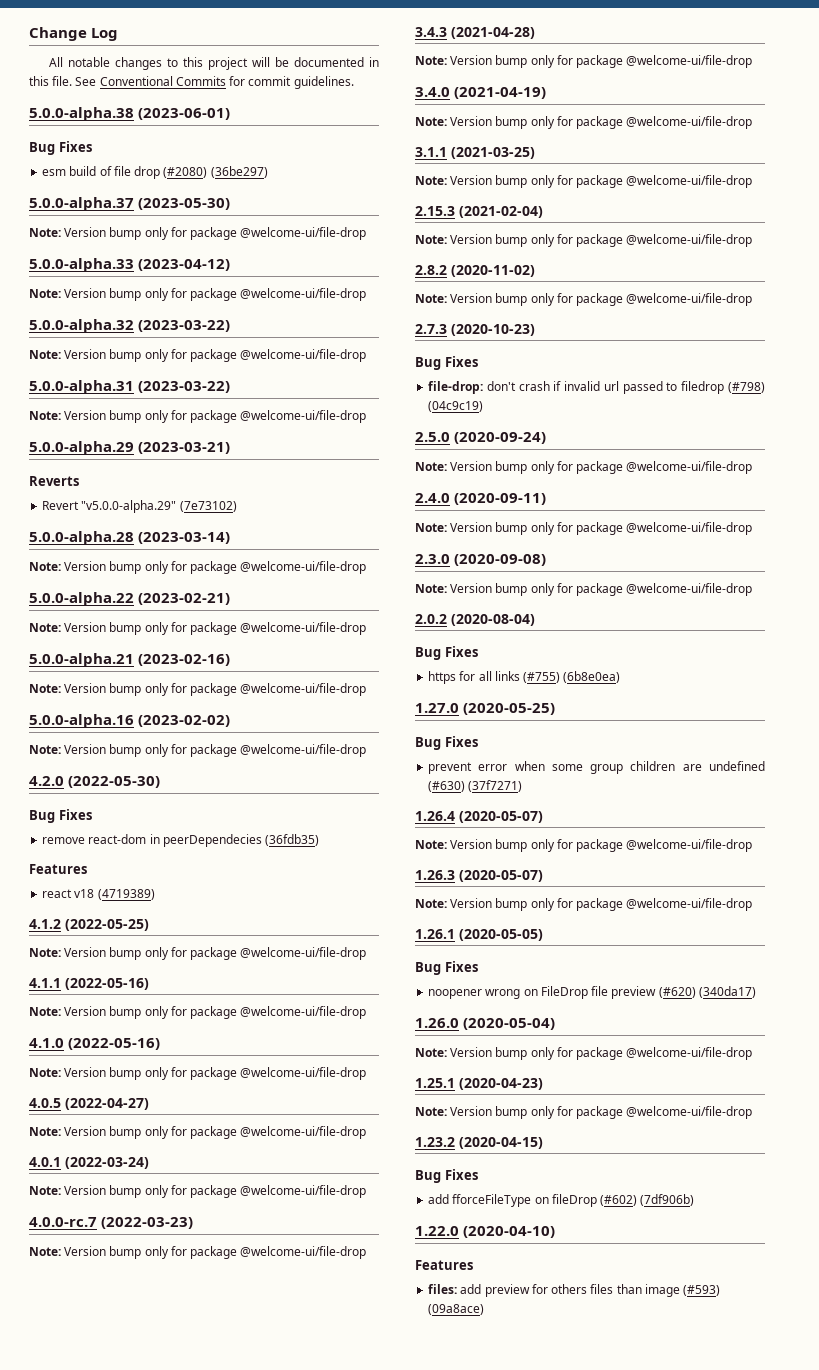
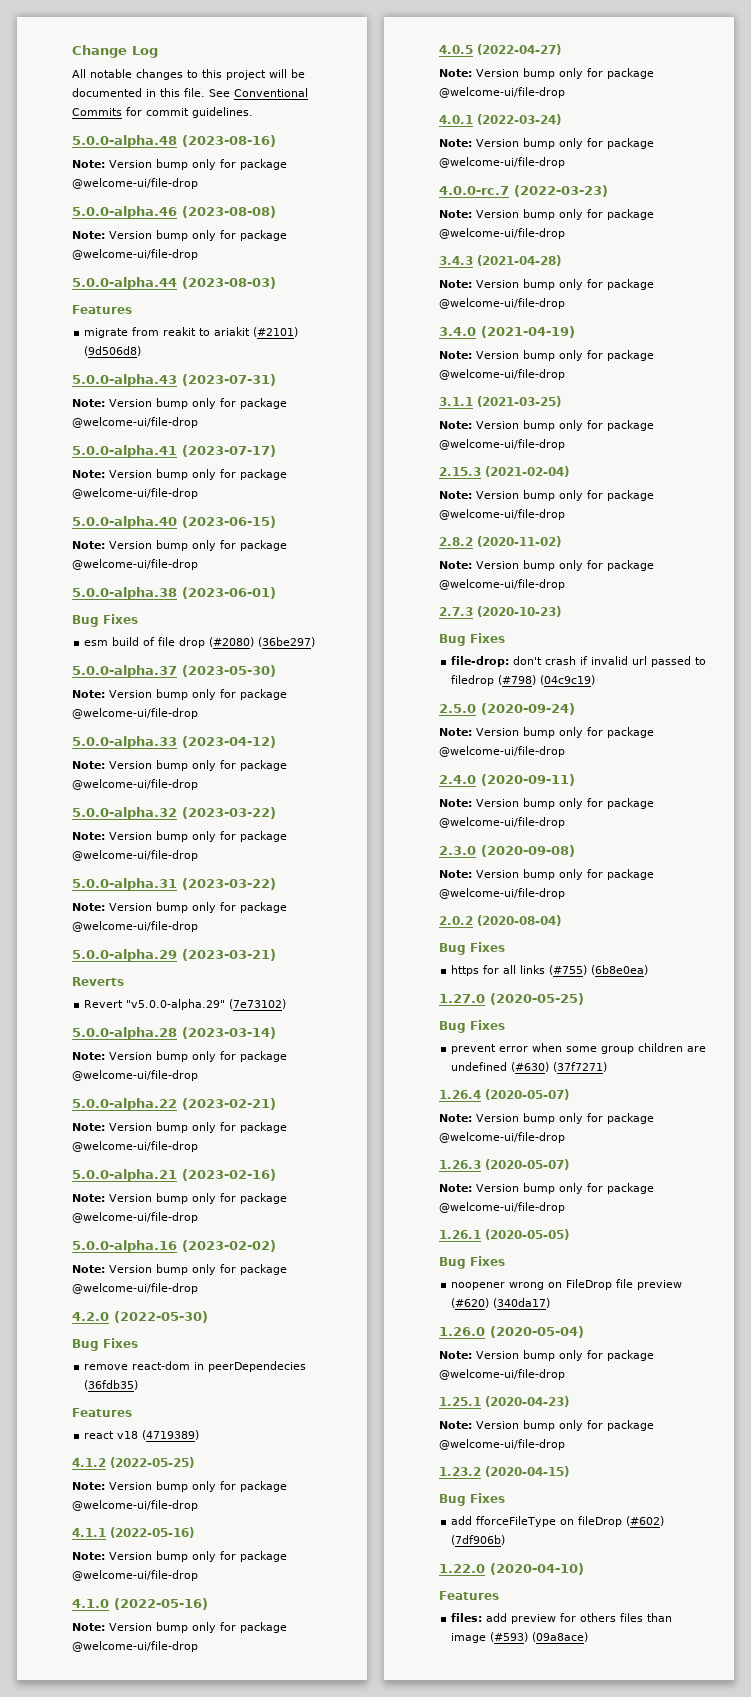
+ 5.0.0-alpha.48 (2023-08-16)
+ Note: Version bump only for package @welcome-ui/file-drop
+ 5.0.0-alpha.46 (2023-08-08)
+ Note: Version bump only for package @welcome-ui/file-drop
+ 5.0.0-alpha.44 (2023-08-03)
+ Features
+ migrate from reakit to ariakit (#2101) (9d506d8)
+ 5.0.0-alpha.43 (2023-07-31)
+ Note: Version bump only for package @welcome-ui/file-drop
+ 5.0.0-alpha.41 (2023-07-17)
+ Note: Version bump only for package @welcome-ui/file-drop
+ 5.0.0-alpha.40 (2023-06-15)
+ Note: Version bump only for package @welcome-ui/file-drop

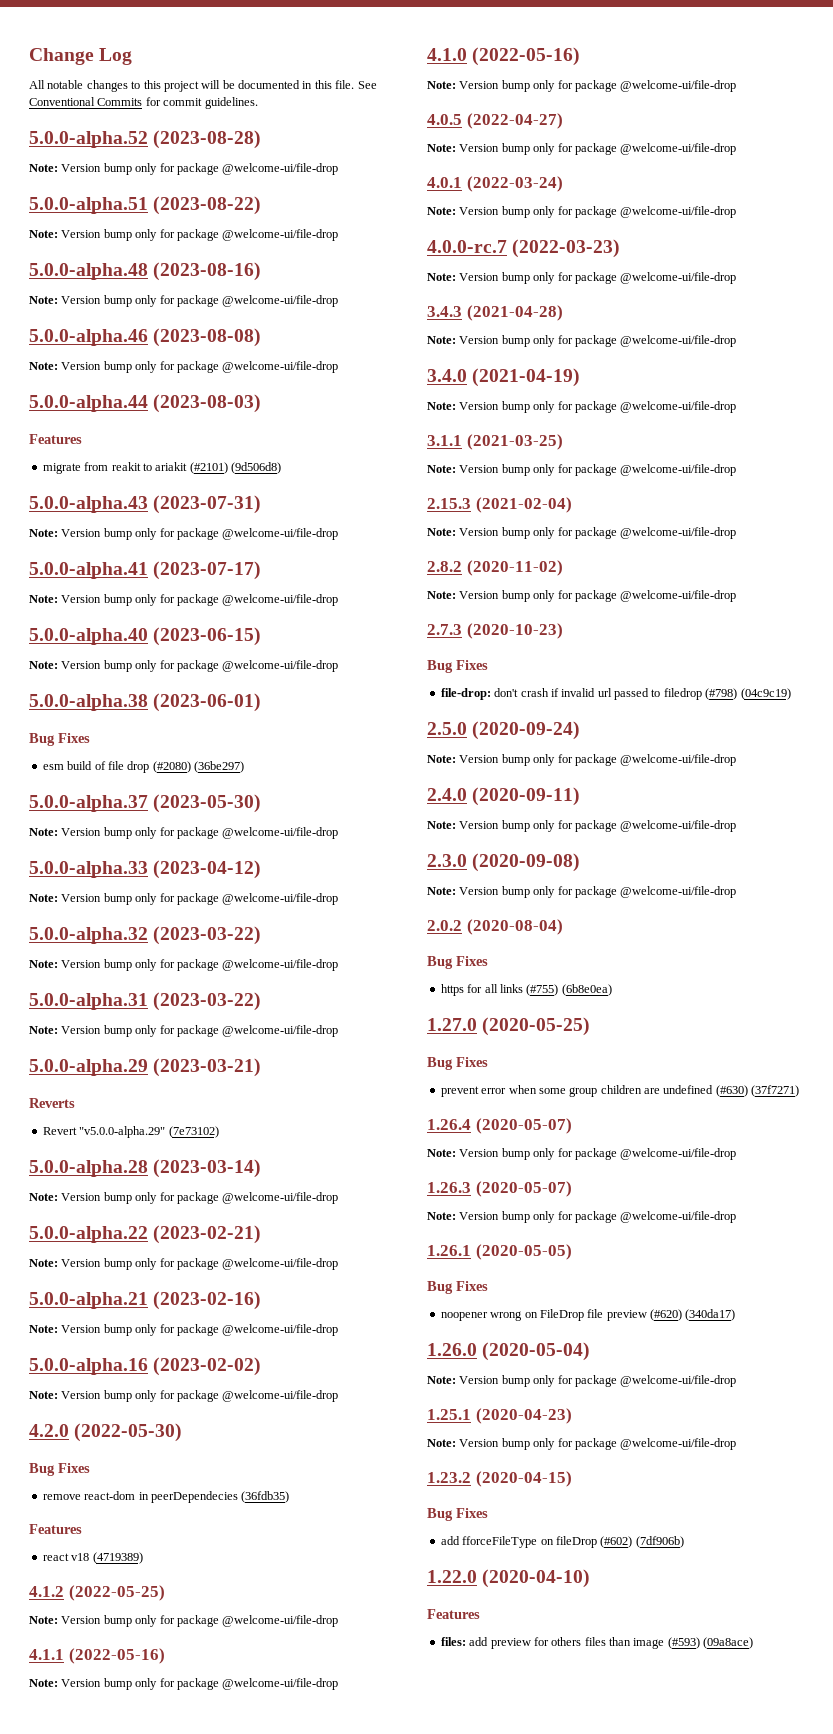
+ 5.0.0-alpha.52 (2023-08-28)
+ Note: Version bump only for package @welcome-ui/file-drop
+ 5.0.0-alpha.51 (2023-08-22)
+ Note: Version bump only for package @welcome-ui/file-drop

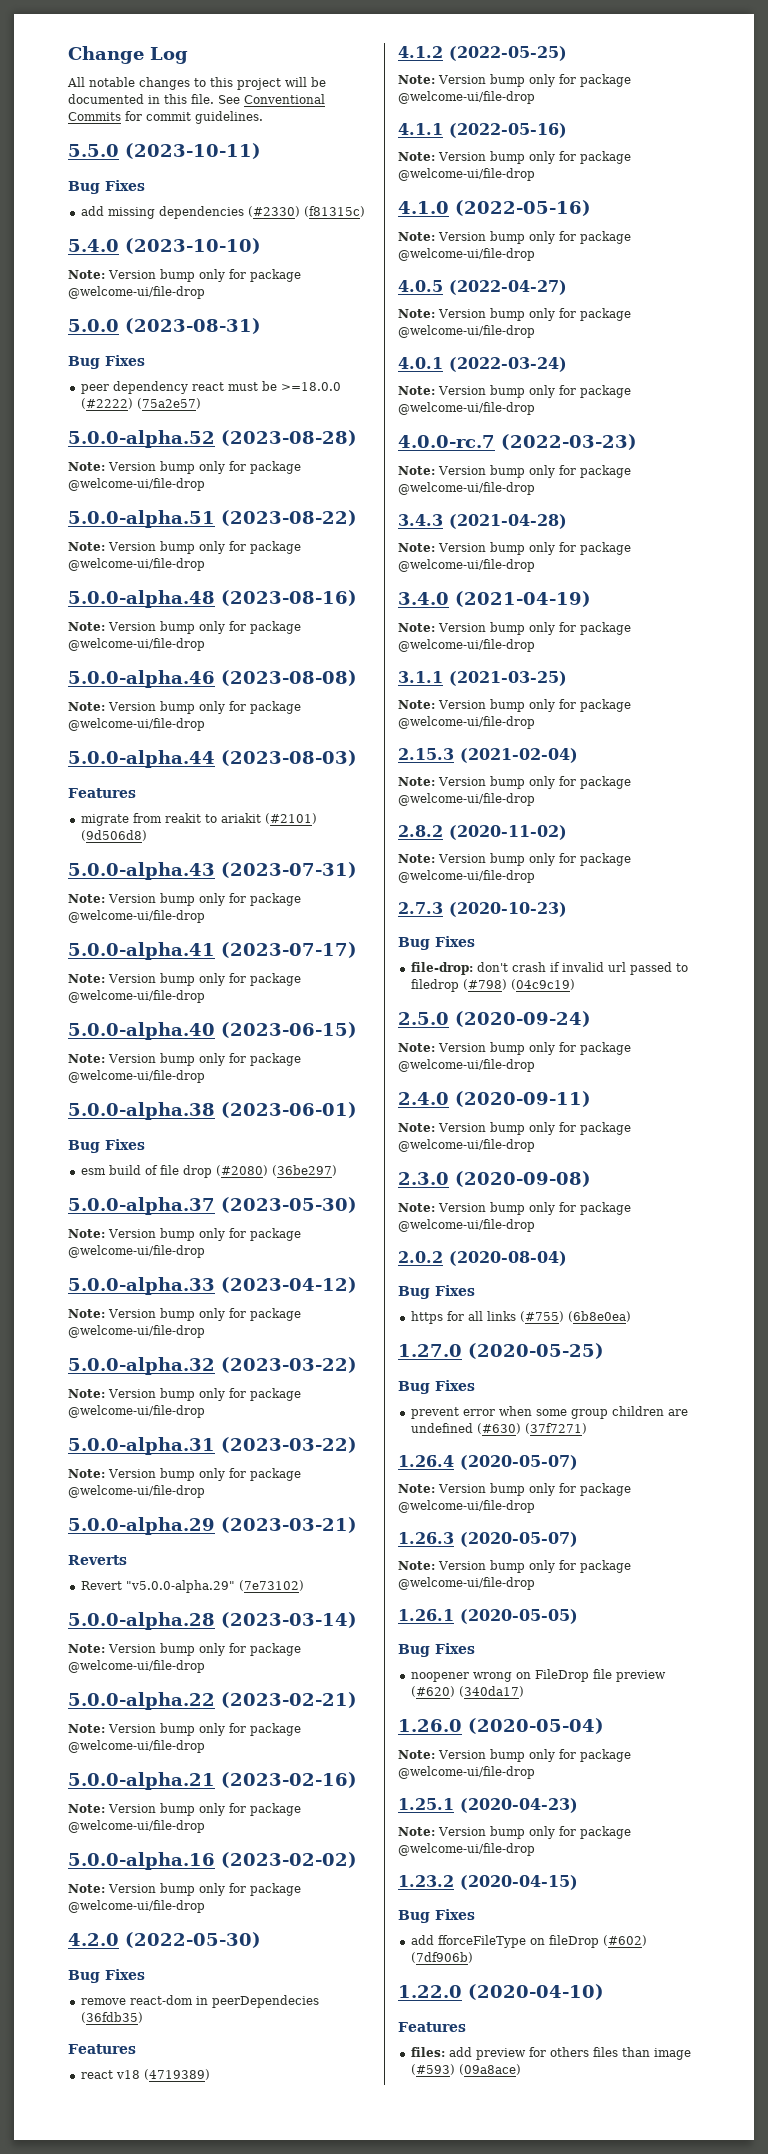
+ 5.5.0 (2023-10-11)
+ Bug Fixes
+ add missing dependencies (#2330) (f81315c)
+ 5.4.0 (2023-10-10)
+ Note: Version bump only for package @welcome-ui/file-drop
+ 5.0.0 (2023-08-31)
+ Bug Fixes
+ peer dependency react must be >=18.0.0 (#2222) (75a2e57)

